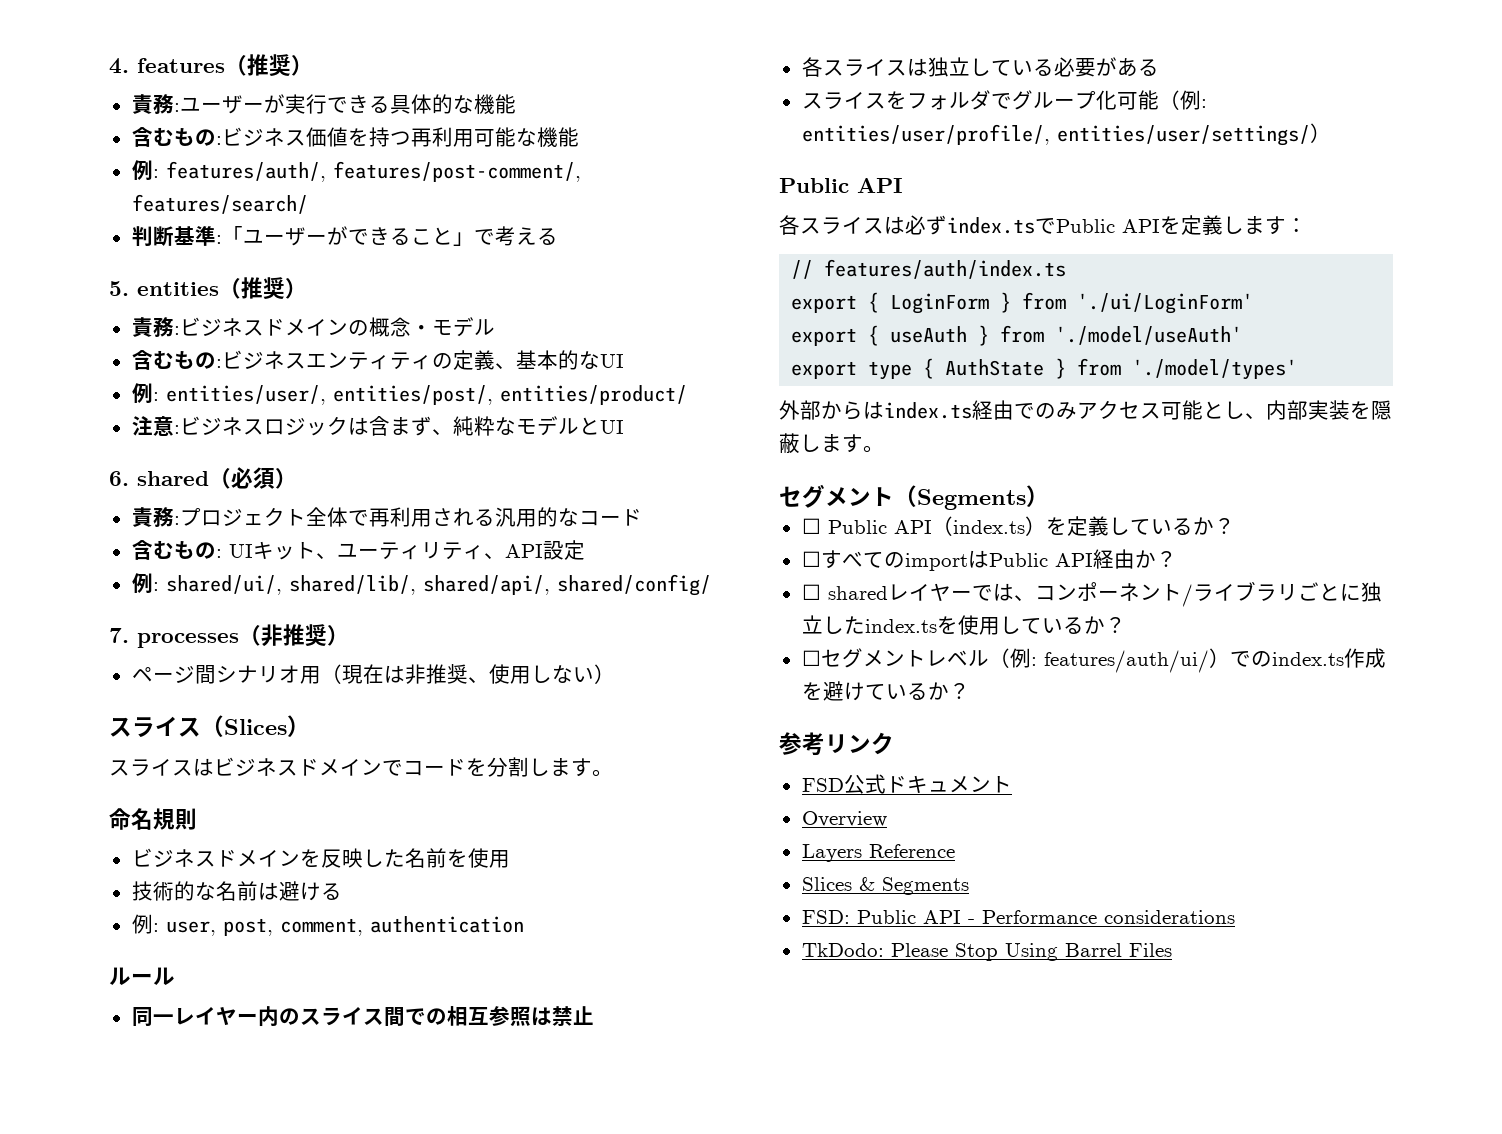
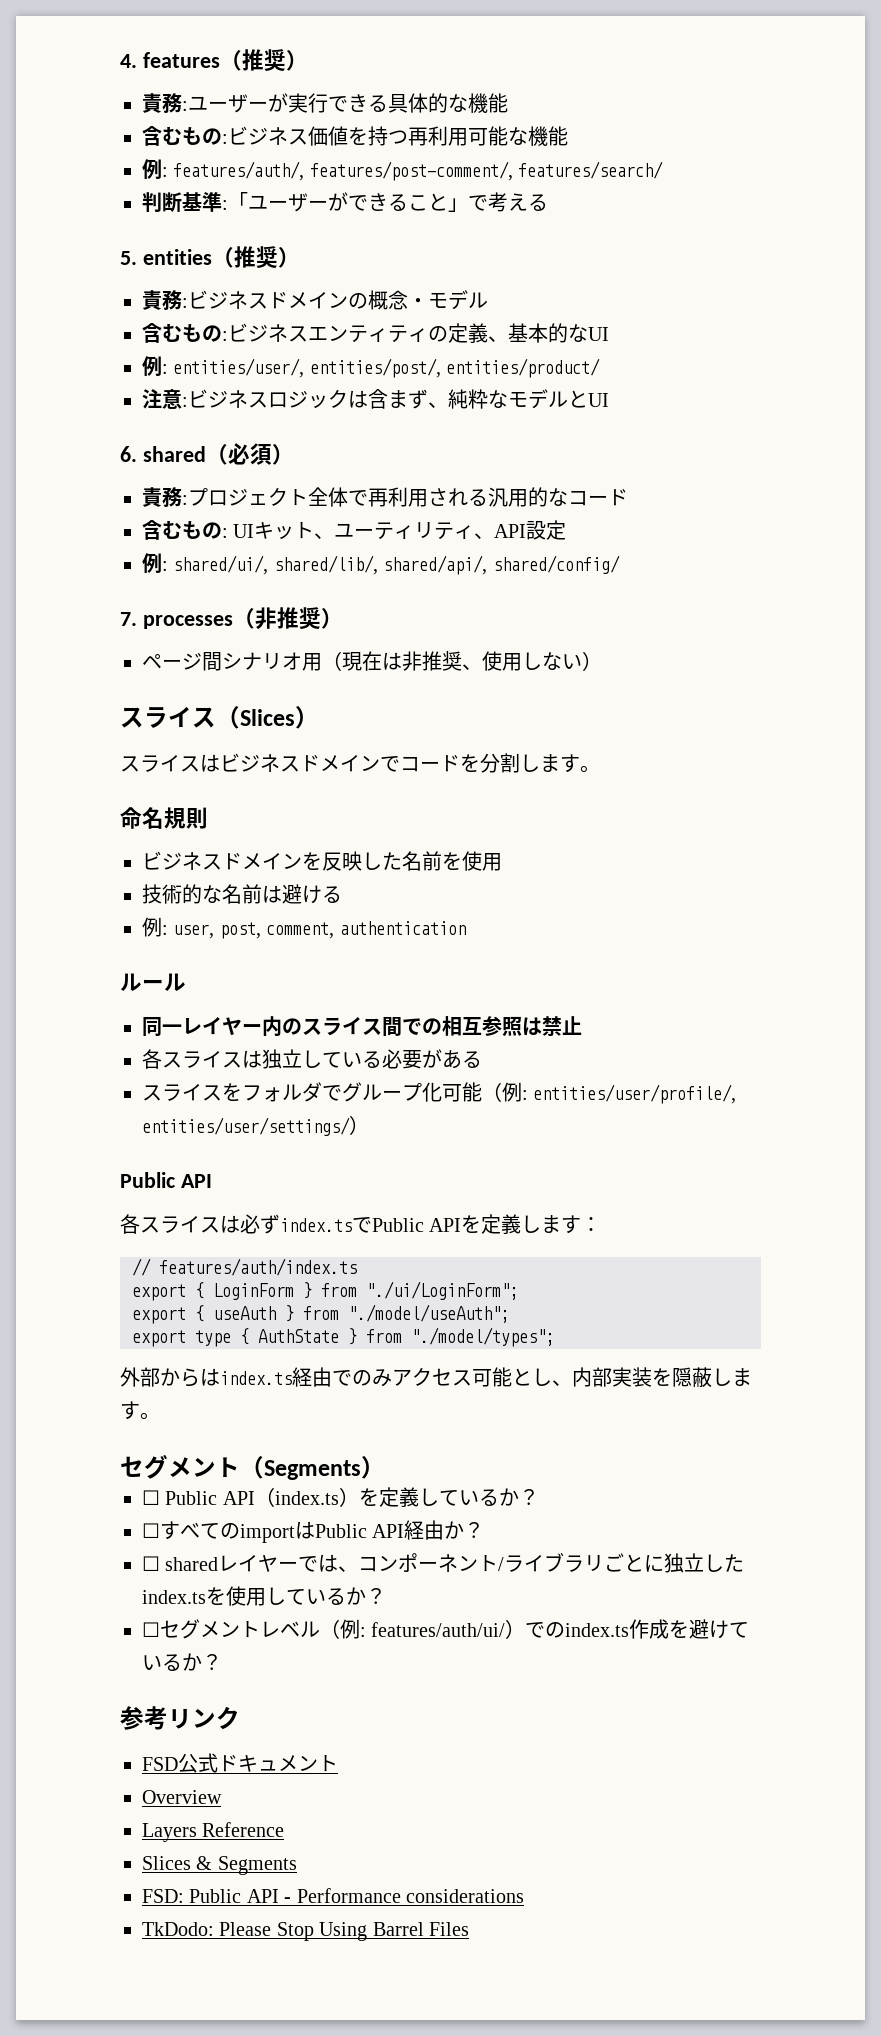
- export { LoginForm } from './ui/LoginForm'
+ export { LoginForm } from "./ui/LoginForm";
- export { useAuth } from './model/useAuth'
+ export { useAuth } from "./model/useAuth";
- export type { AuthState } from './model/types'
+ export type { AuthState } from "./model/types";

